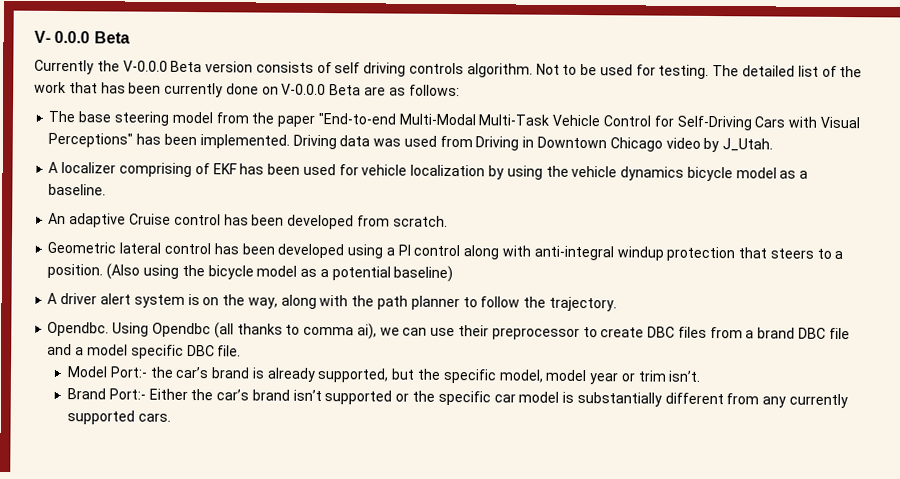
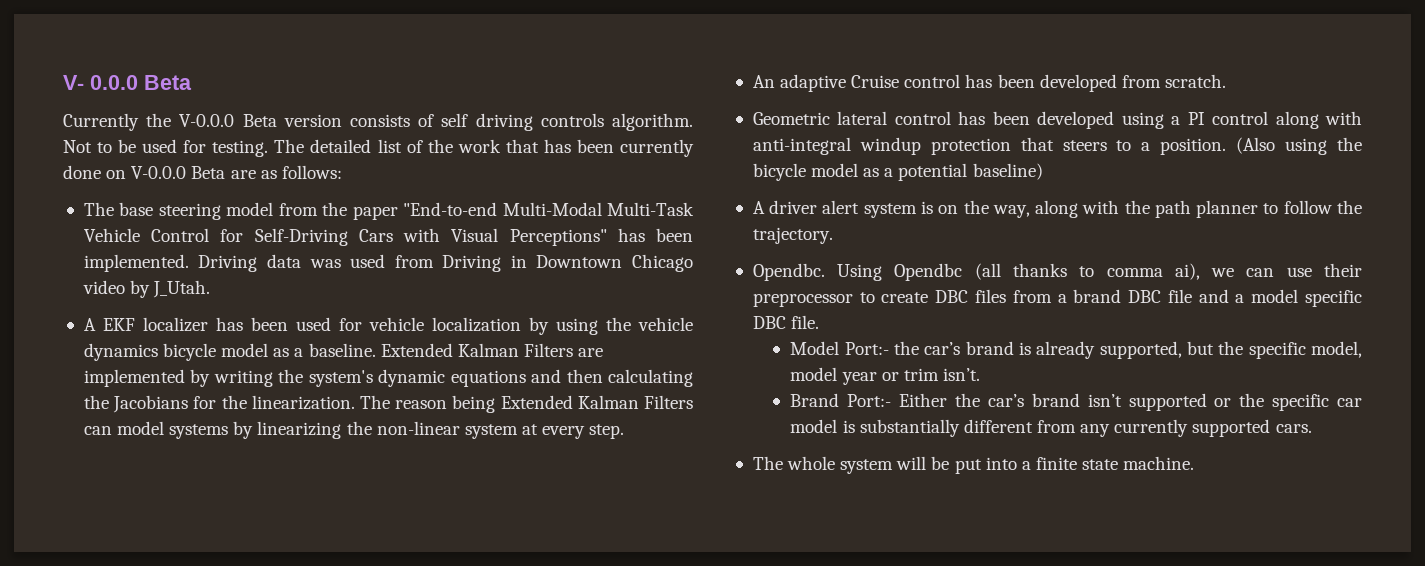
- A localizer comprising of EKF has been used for vehicle localization by using the vehicle dynamics bicycle model as a baseline.
+ A EKF localizer has been used for vehicle localization by using the vehicle dynamics bicycle model as a baseline. Extended Kalman Filters are implemented by writing the system's dynamic equations and then calculating the Jacobians for the linearization. The reason being Extended Kalman Filters can model systems by linearizing the non-linear system at every step.
+ The whole system will be put into a finite state machine.

